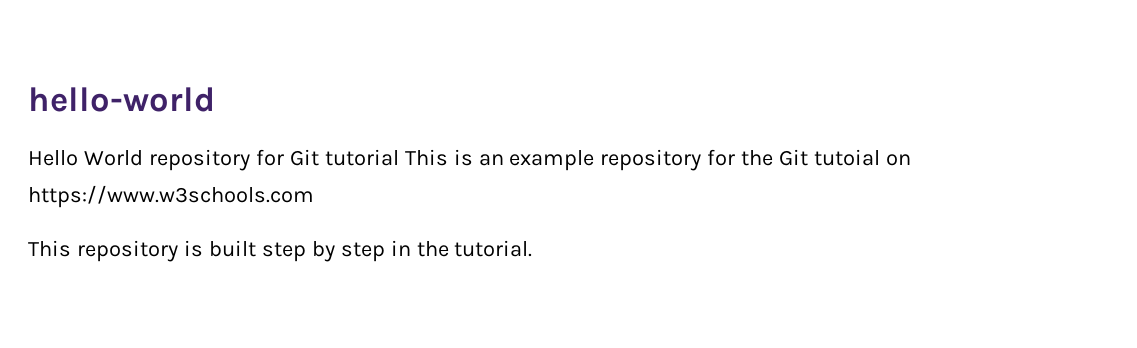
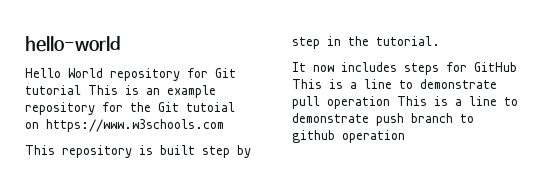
+ It now includes steps for GitHub This is a line to demonstrate pull operation This is a line to demonstrate push branch to github operation

